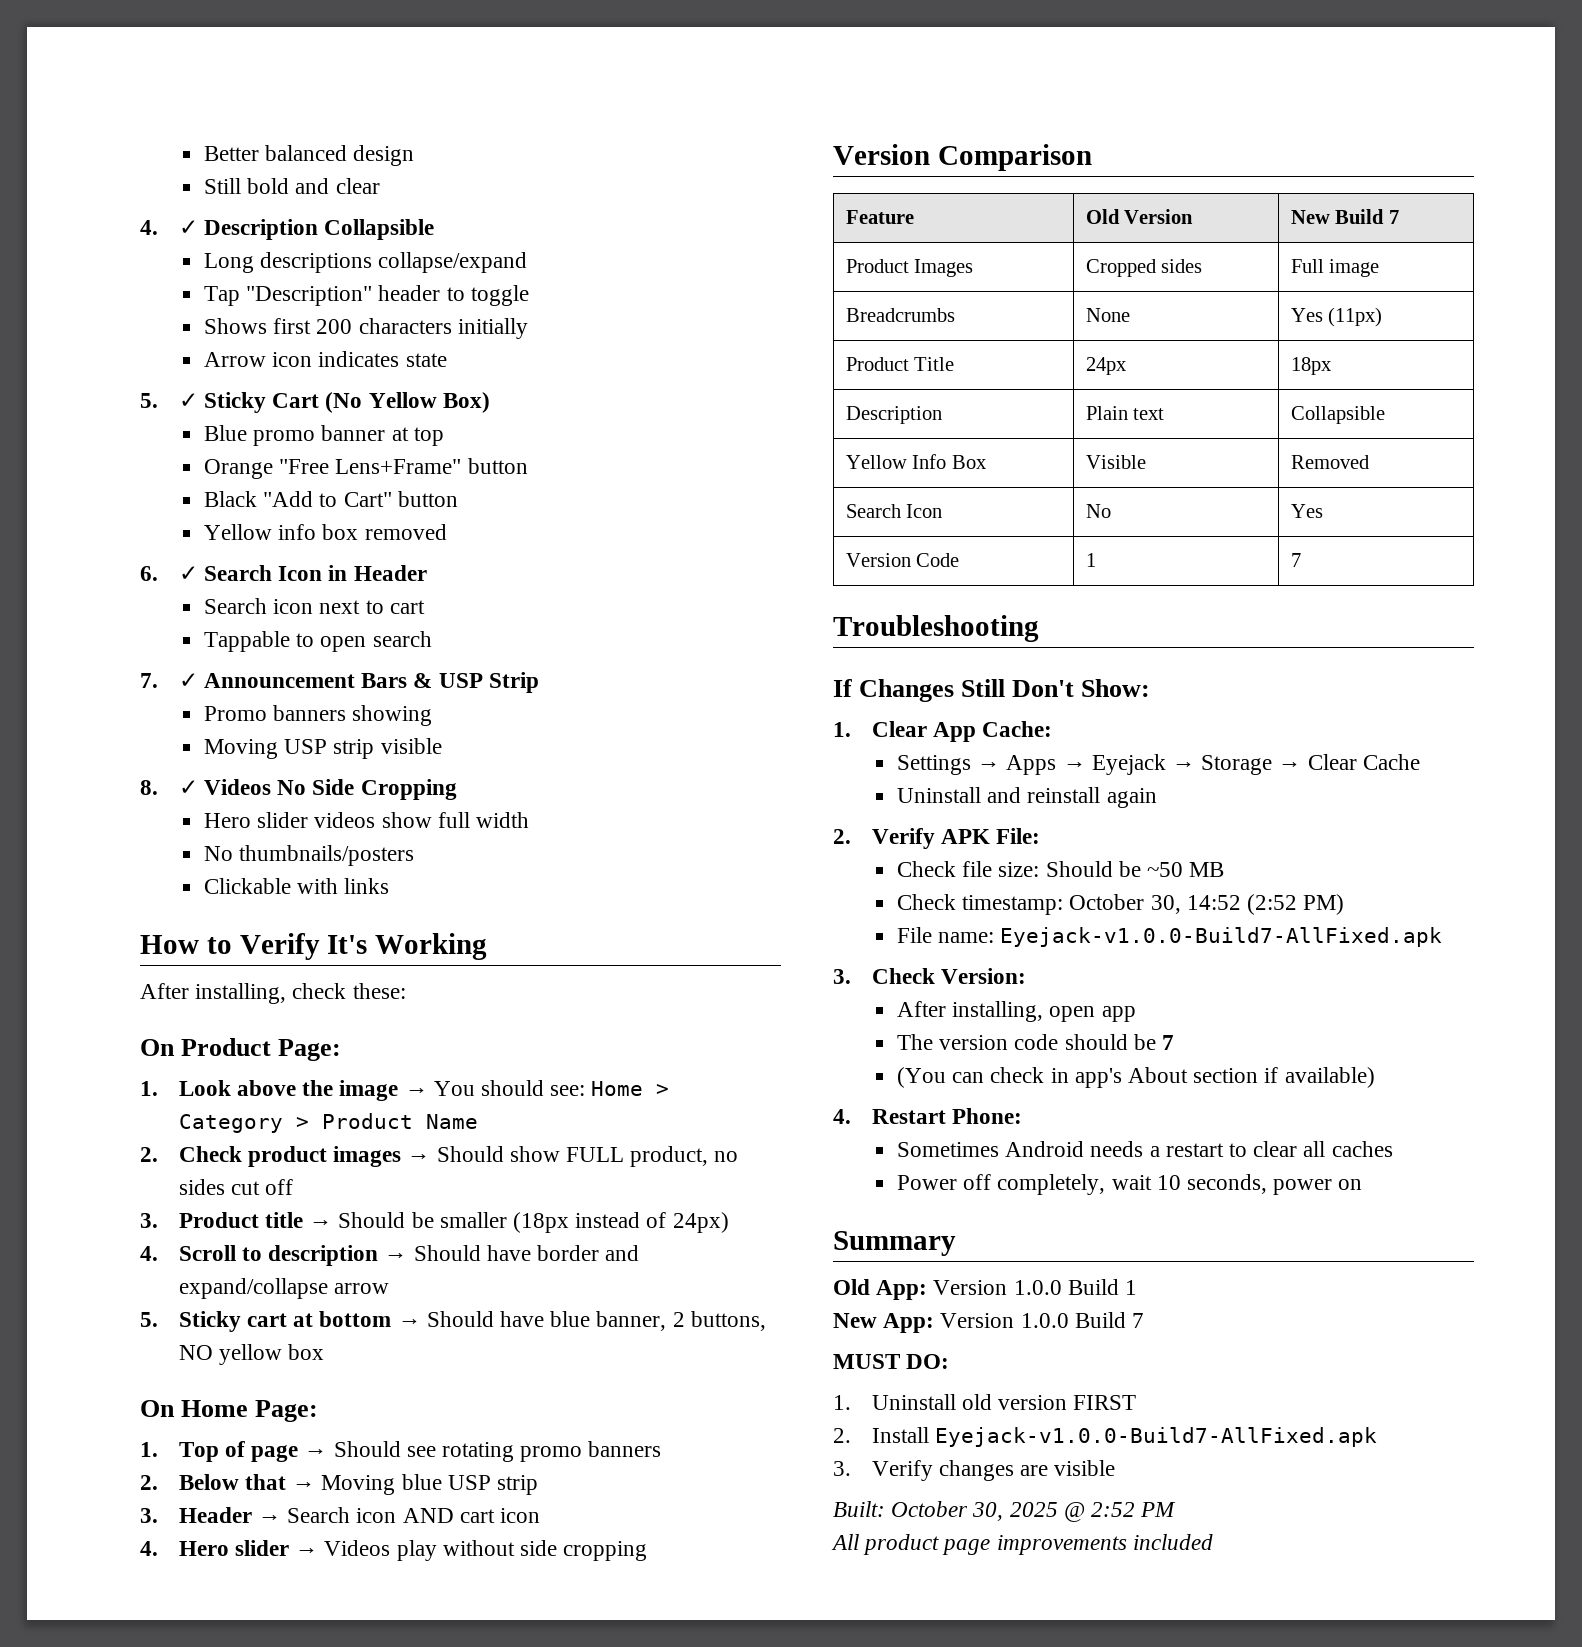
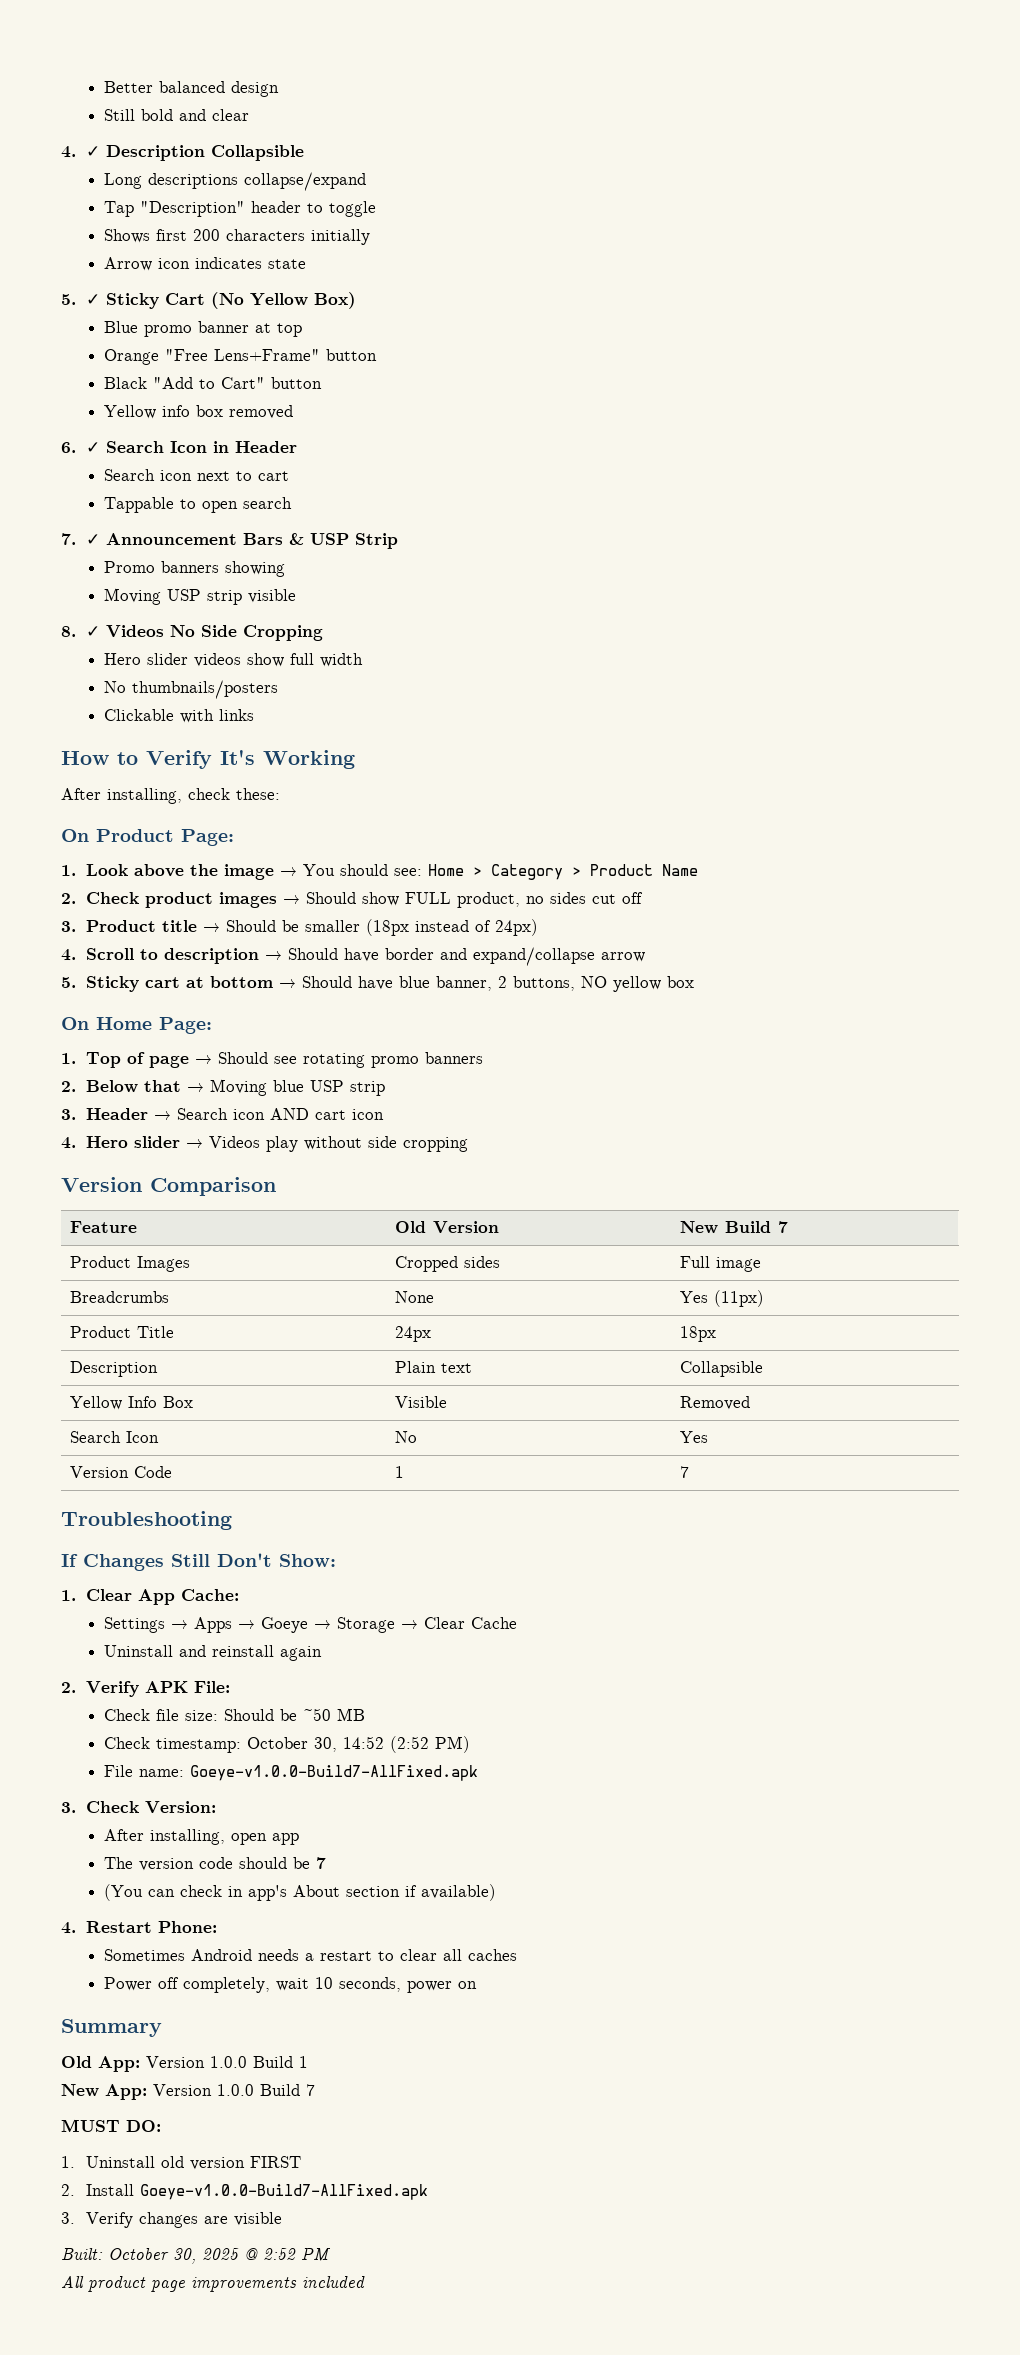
- Settings → Apps → Eyejack → Storage → Clear Cache
+ Settings → Apps → Goeye → Storage → Clear Cache
- File name: Eyejack-v1.0.0-Build7-AllFixed.apk
+ File name: Goeye-v1.0.0-Build7-AllFixed.apk
- 2. Install Eyejack-v1.0.0-Build7-AllFixed.apk
+ 2. Install Goeye-v1.0.0-Build7-AllFixed.apk

